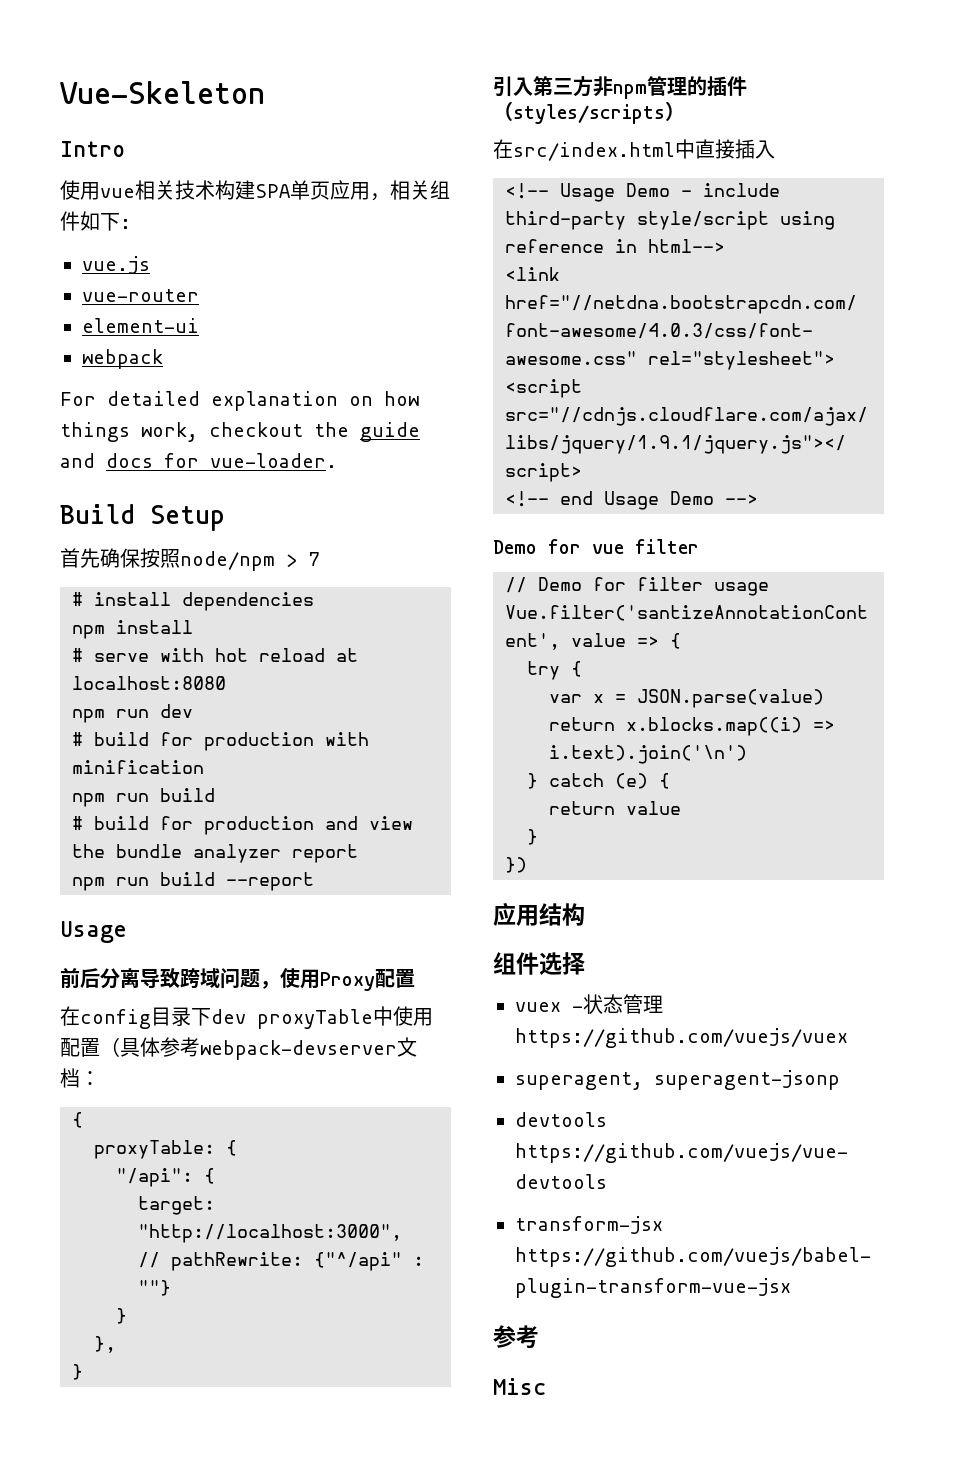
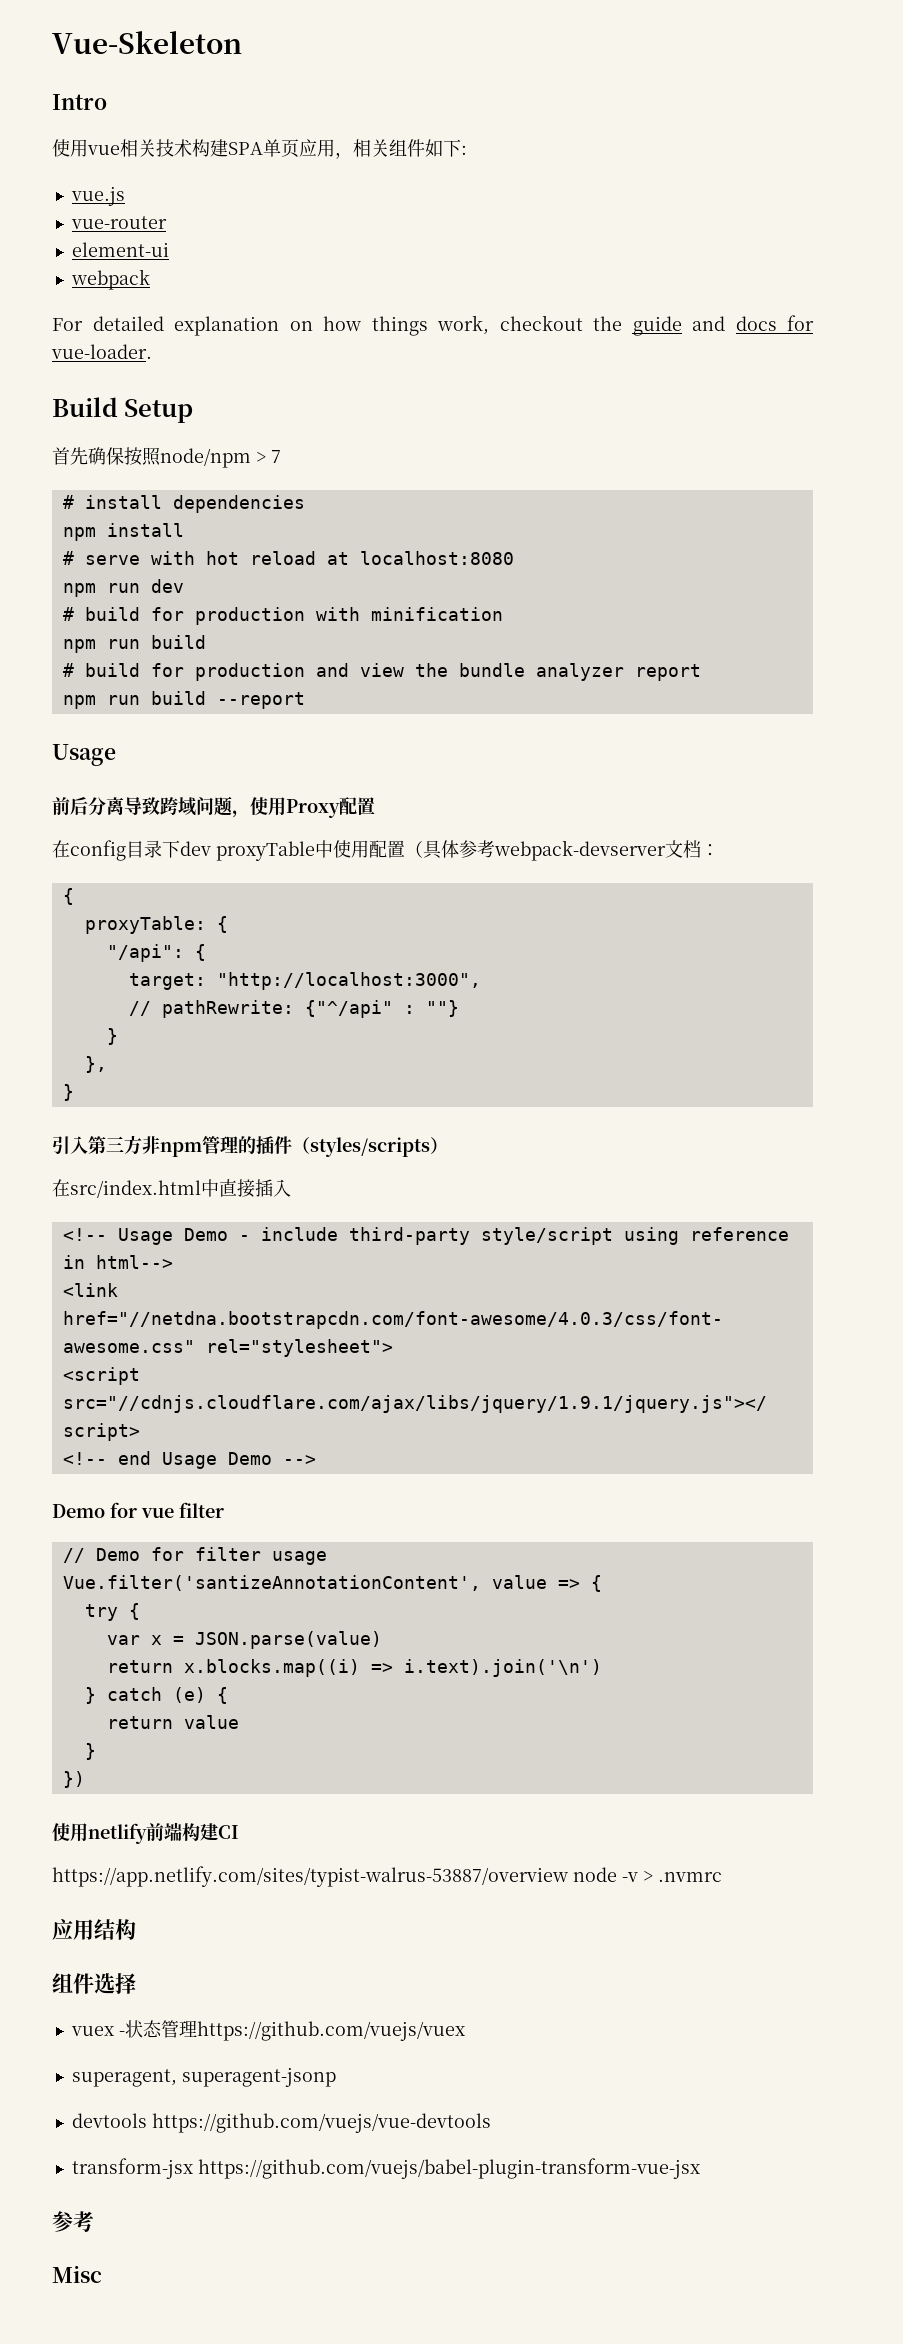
+ 使用netlify前端构建CI
+ https://app.netlify.com/sites/typist-walrus-53887/overview node -v > .nvmrc

